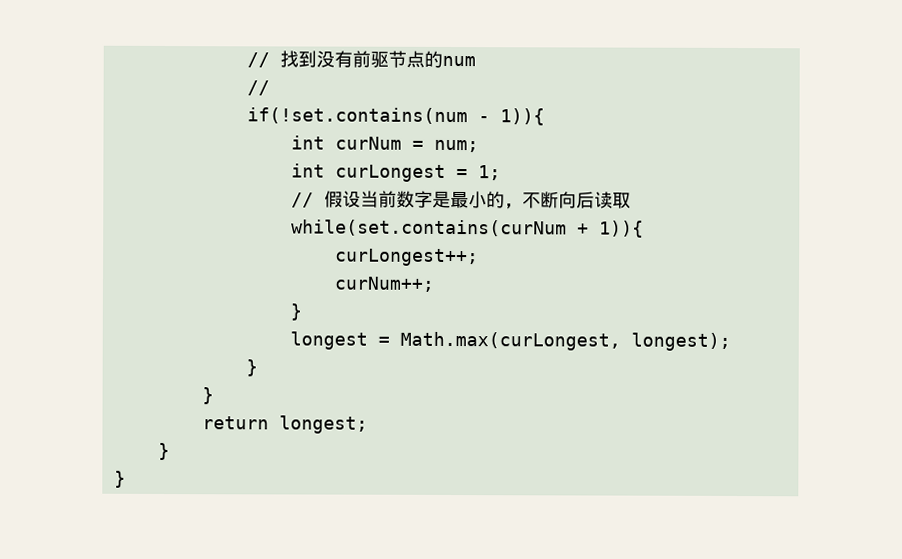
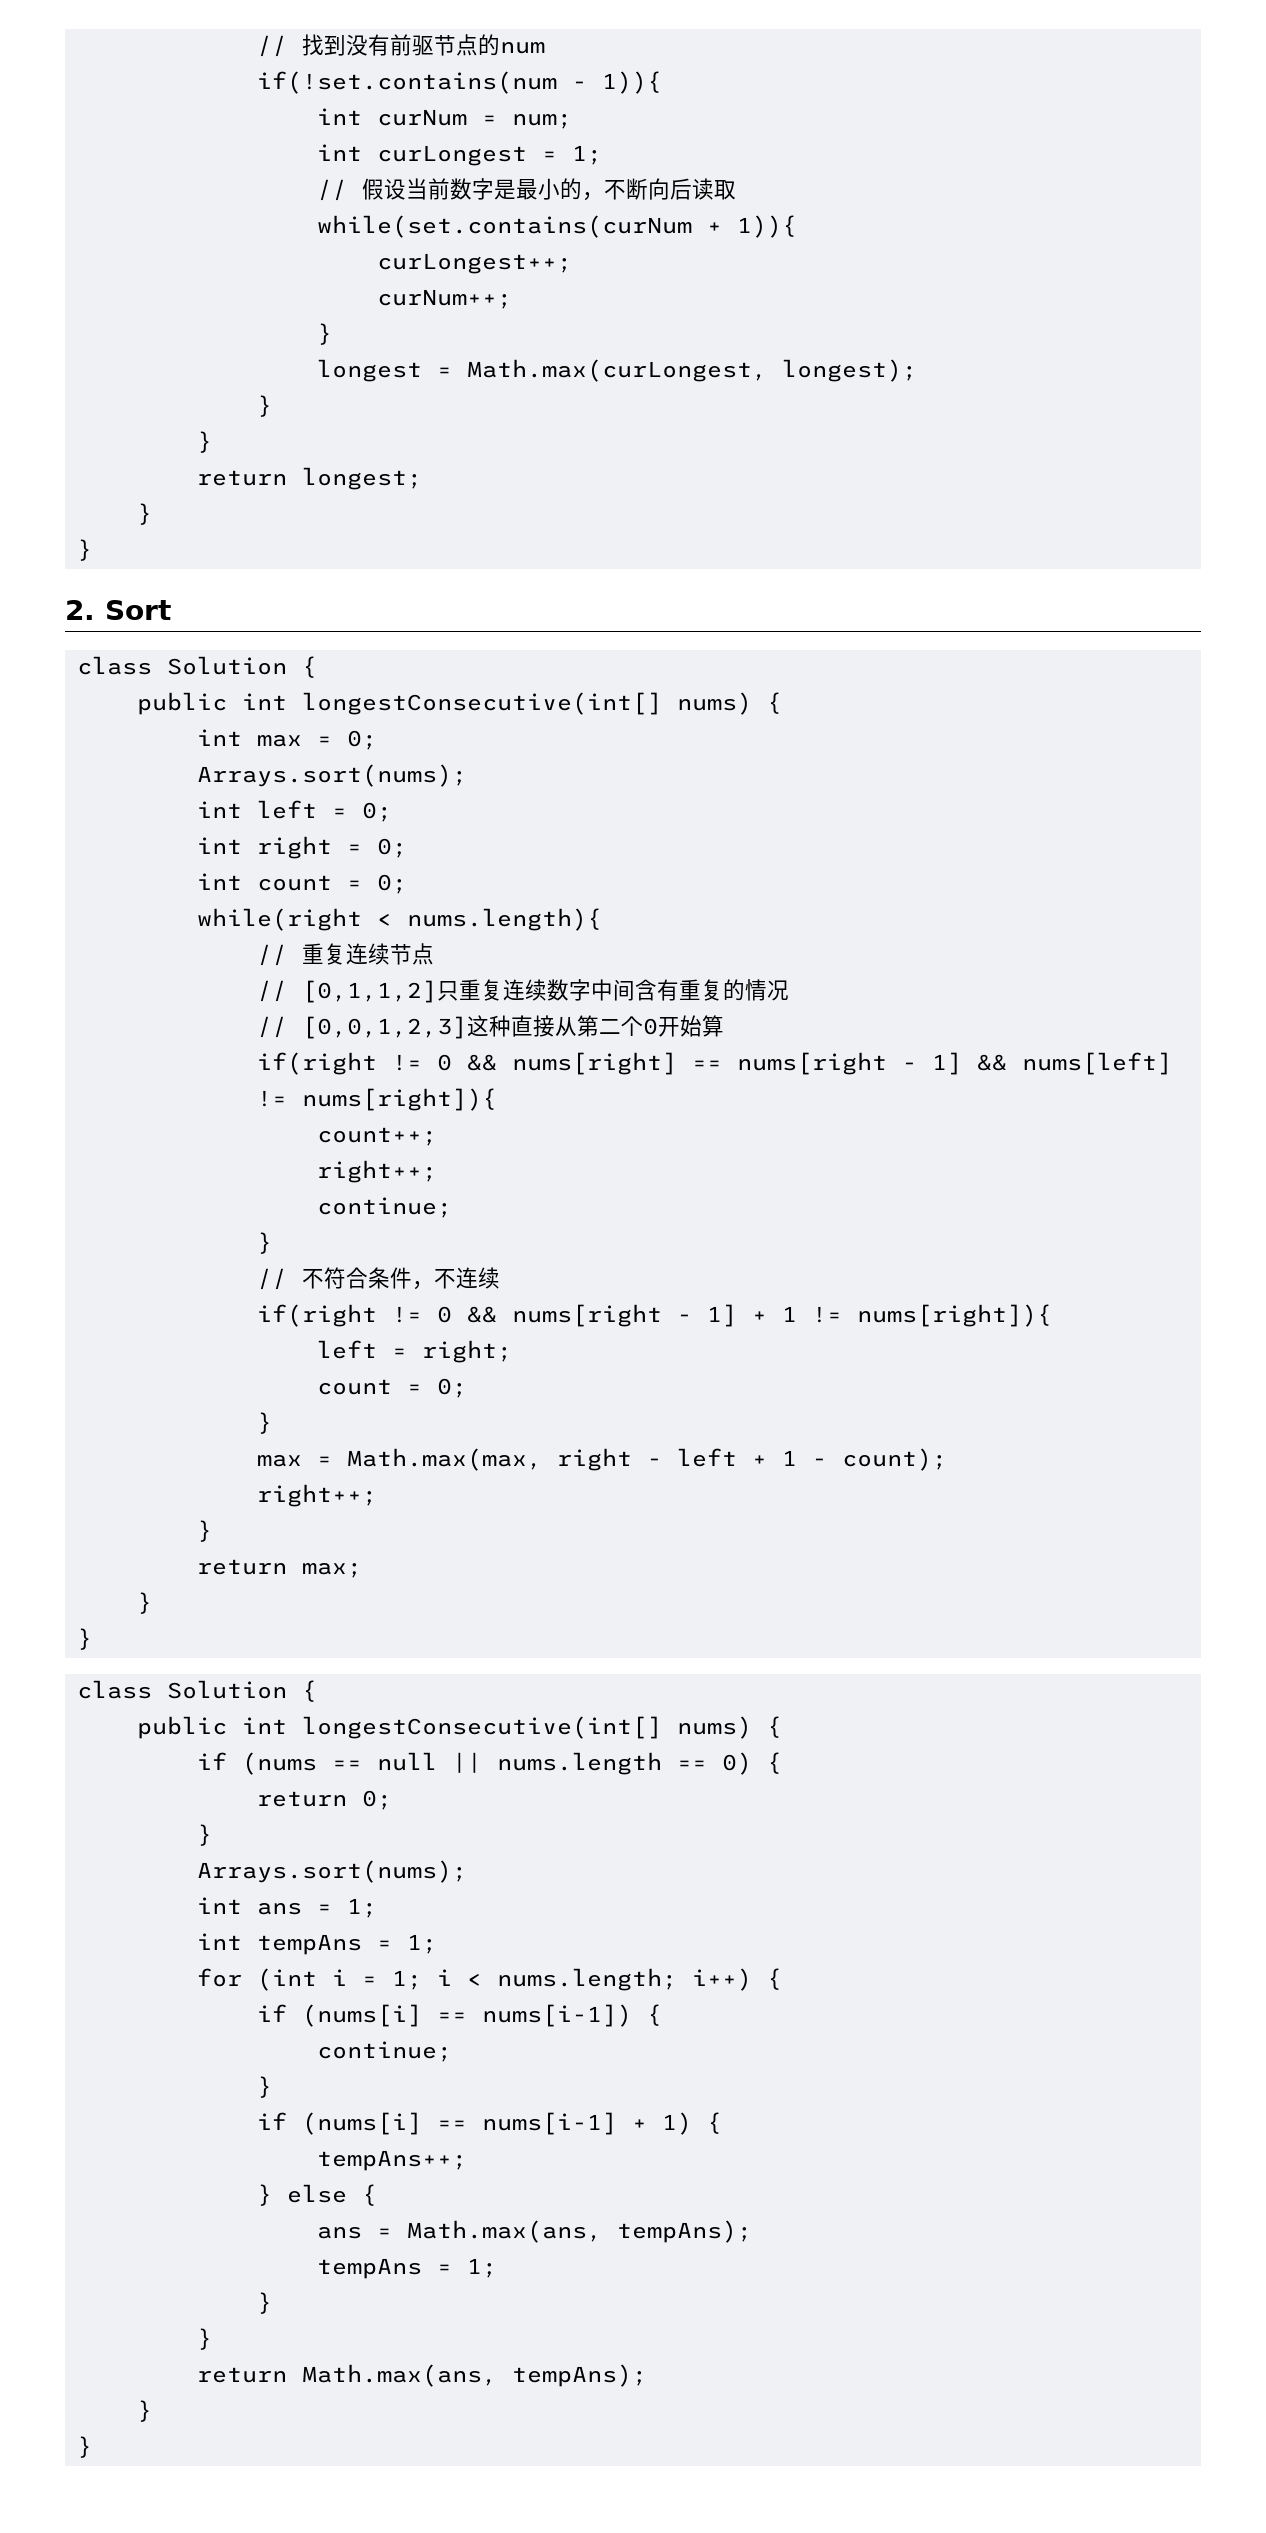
  // 找到没有前驱节点的num
- //
+ 2. Sort
+ class Solution {
+ public int longestConsecutive(int[] nums) {
+ int max = 0;
+ Arrays.sort(nums);
+ int left = 0;
+ int right = 0;
+ int count = 0;
+ while(right < nums.length){
+ // 重复连续节点
+ // [0,1,1,2]只重复连续数字中间含有重复的情况
+ // [0,0,1,2,3]这种直接从第二个0开始算
+ if(right != 0 && nums[right] == nums[right - 1] && nums[left] != nums[right]){
+ count++;
+ right++;
+ continue;
+ }
+ // 不符合条件，不连续
+ if(right != 0 && nums[right - 1] + 1 != nums[right]){
+ left = right;
+ count = 0;
+ }
+ max = Math.max(max, right - left + 1 - count);
+ right++;
+ }
+ return max;
+ }
+ }
+ class Solution {
+ public int longestConsecutive(int[] nums) {
+ if (nums == null || nums.length == 0) {
+ return 0;
+ }
+ Arrays.sort(nums);
+ int ans = 1;
+ int tempAns = 1;
+ for (int i = 1; i < nums.length; i++) {
+ if (nums[i] == nums[i-1]) {
+ continue;
+ }
+ if (nums[i] == nums[i-1] + 1) {
+ tempAns++;
+ } else {
+ ans = Math.max(ans, tempAns);
+ tempAns = 1;
+ }
+ }
+ return Math.max(ans, tempAns);
+ }
+ }

